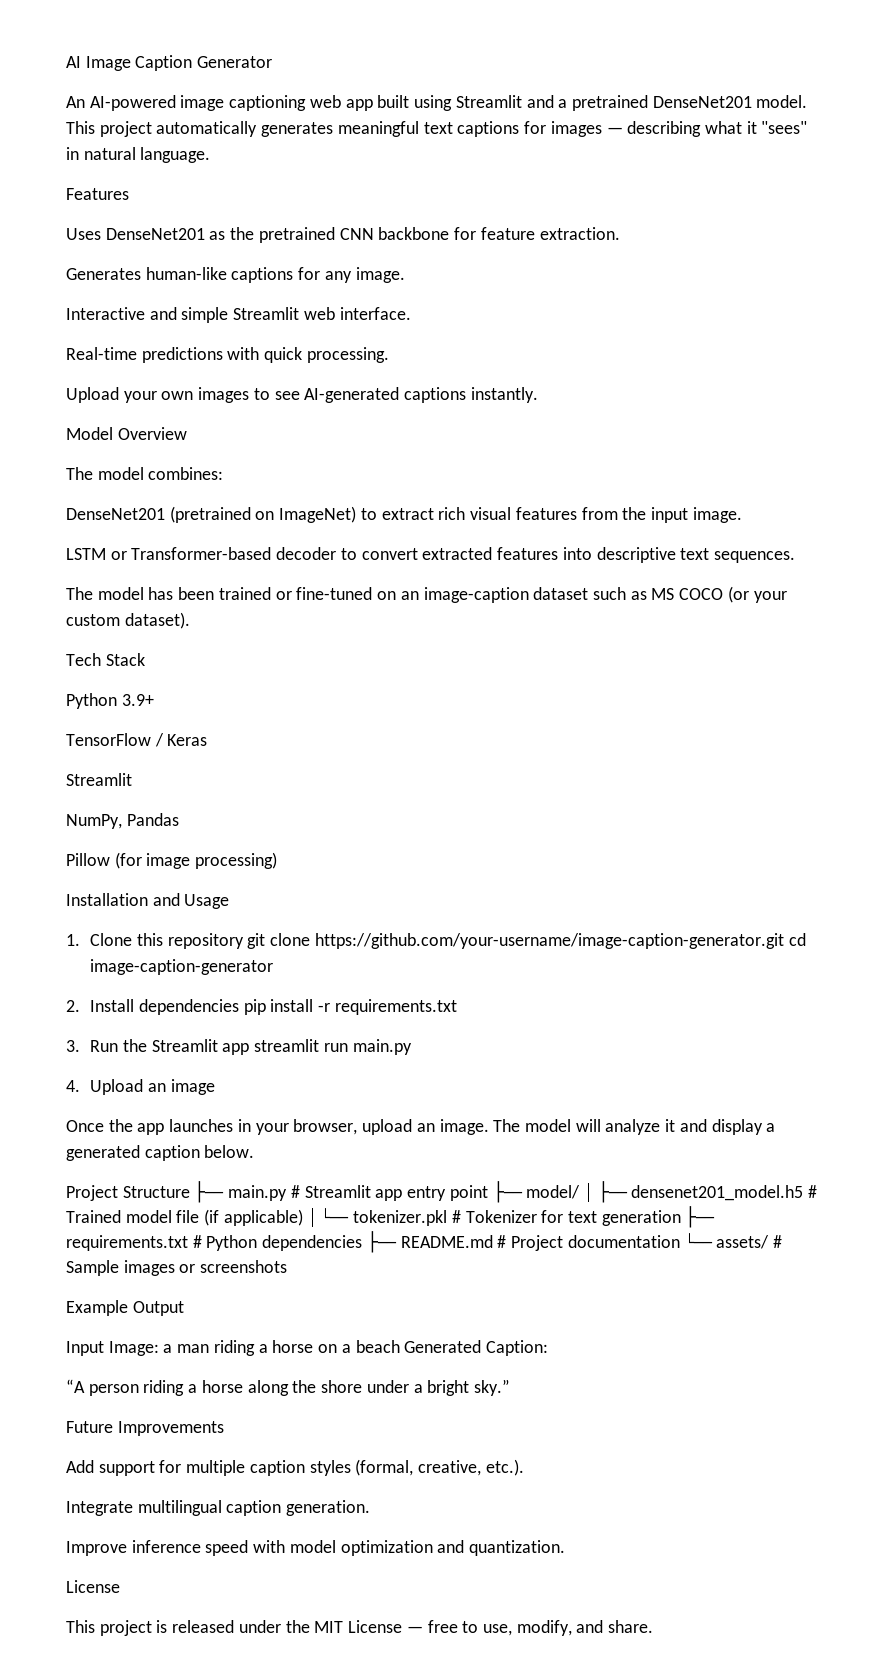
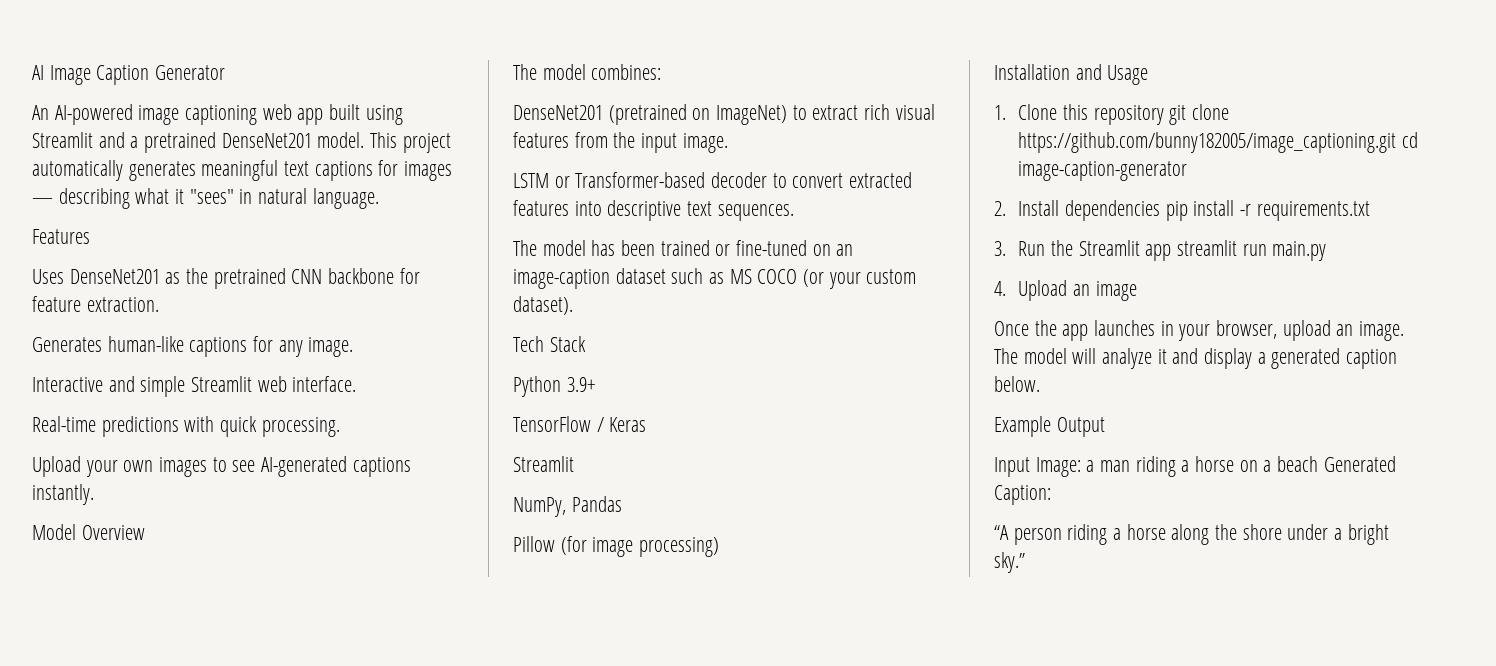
- 1. Clone this repository git clone https://github.com/your-username/image-caption-generator.git cd image-caption-generator
+ 1. Clone this repository git clone https://github.com/bunny182005/image_captioning.git cd image-caption-generator
- Project Structure ├── main.py # Streamlit app entry point ├── model/ │ ├── densenet201_model.h5 # Trained model file (if applicable) │ └── tokenizer.pkl # Tokenizer for text generation ├── requirements.txt # Python dependencies ├── README.md # Project documentation └── assets/ # Sample images or screenshots
- Future Improvements
- Add support for multiple caption styles (formal, creative, etc.).
- Integrate multilingual caption generation.
- Improve inference speed with model optimization and quantization.
- License
- This project is released under the MIT License — free to use, modify, and share.

